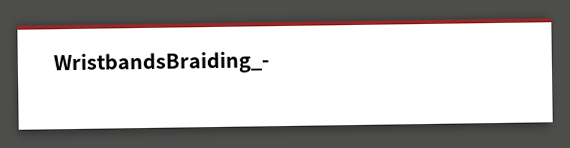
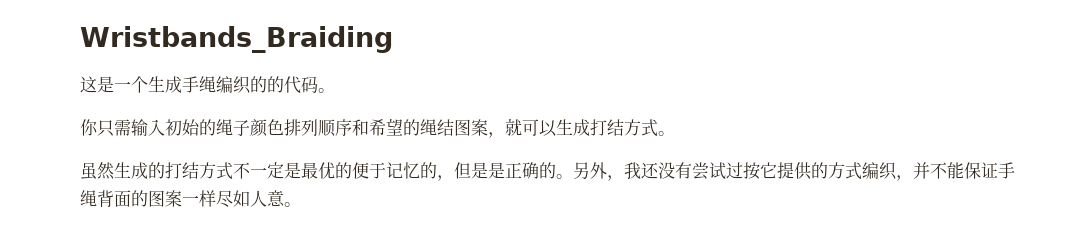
- WristbandsBraiding_-
+ Wristbands_Braiding
+ 这是一个生成手绳编织的的代码。
+ 你只需输入初始的绳子颜色排列顺序和希望的绳结图案，就可以生成打结方式。
+ 虽然生成的打结方式不一定是最优的便于记忆的，但是是正确的。另外，我还没有尝试过按它提供的方式编织，并不能保证手绳背面的图案一样尽如人意。

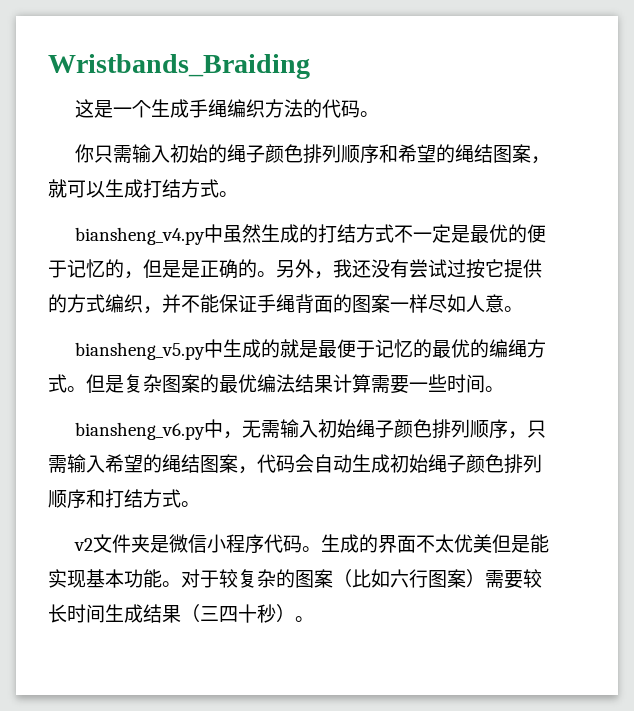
- 这是一个生成手绳编织的的代码。
+ 这是一个生成手绳编织方法的代码。
- 虽然生成的打结方式不一定是最优的便于记忆的，但是是正确的。
+ biansheng_v4.py中虽然生成的打结方式不一定是最优的便于记忆的，但是是正确的。
+ biansheng_v5.py中生成的就是最便于记忆的最优的编绳方式。但是复杂图案的最优编法结果计算需要一些时间。
+ biansheng_v6.py中，无需输入初始绳子颜色排列顺序，只需输入希望的绳结图案，代码会自动生成初始绳子颜色排列顺序和打结方式。
+ v2文件夹是微信小程序代码。生成的界面不太优美但是能实现基本功能。对于较复杂的图案（比如六行图案）需要较长时间生成结果（三四十秒）。

